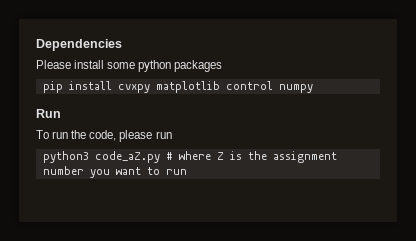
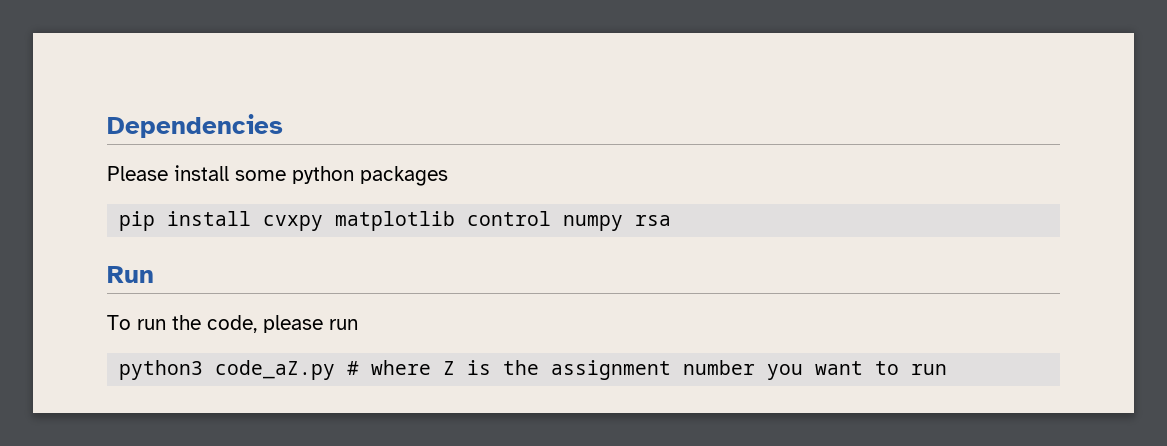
- pip install cvxpy matplotlib control numpy
+ pip install cvxpy matplotlib control numpy rsa

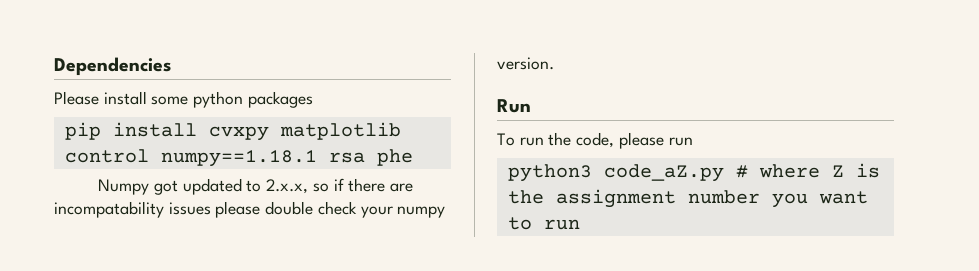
- pip install cvxpy matplotlib control numpy rsa
+ pip install cvxpy matplotlib control numpy==1.18.1 rsa phe
+ Numpy got updated to 2.x.x, so if there are incompatability issues please double check your numpy version.

